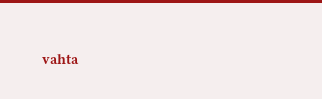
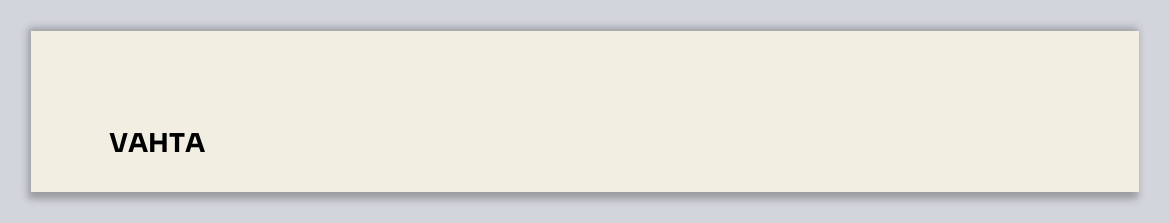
- vahta
+ VAHTA

